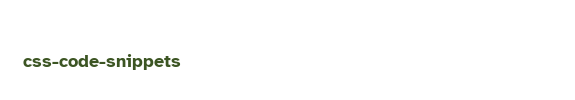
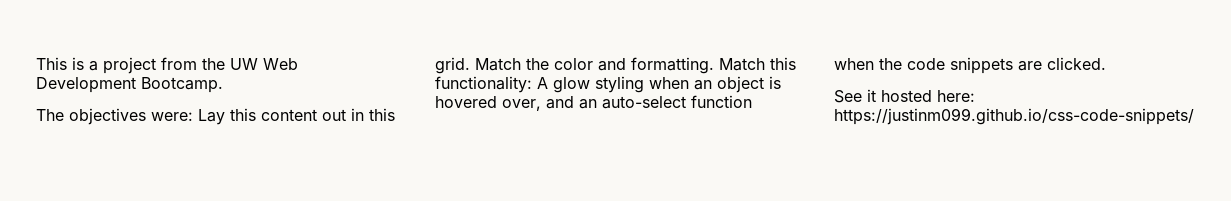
- css-code-snippets
+ This is a project from the UW Web Development Bootcamp.
+ The objectives were: Lay this content out in this grid. Match the color and formatting. Match this functionality: A glow styling when an object is hovered over, and an auto-select function when the code snippets are clicked.
+ See it hosted here: https://justinm099.github.io/css-code-snippets/

